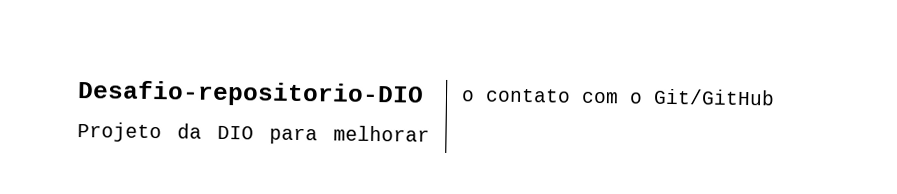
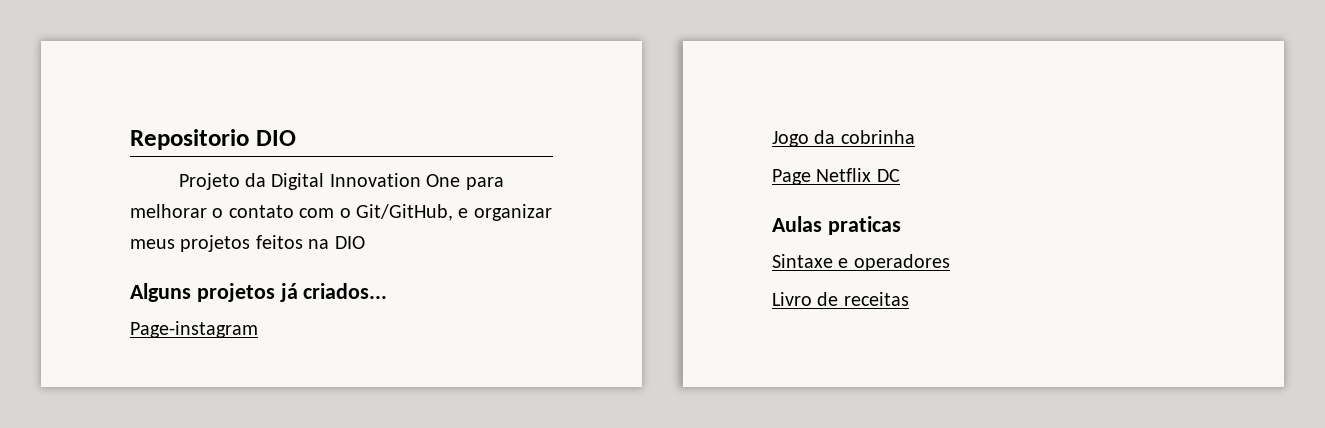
- Desafio-repositorio-DIO
+ Repositorio DIO
- Projeto da DIO para melhorar o contato com o Git/GitHub
+ Projeto da Digital Innovation One para melhorar o contato com o Git/GitHub, e organizar meus projetos feitos na DIO
+ Alguns projetos já criados...
+ Page-instagram
+ Jogo da cobrinha
+ Page Netflix DC
+ Aulas praticas
+ Sintaxe e operadores
+ Livro de receitas

